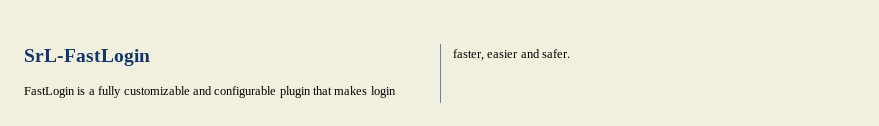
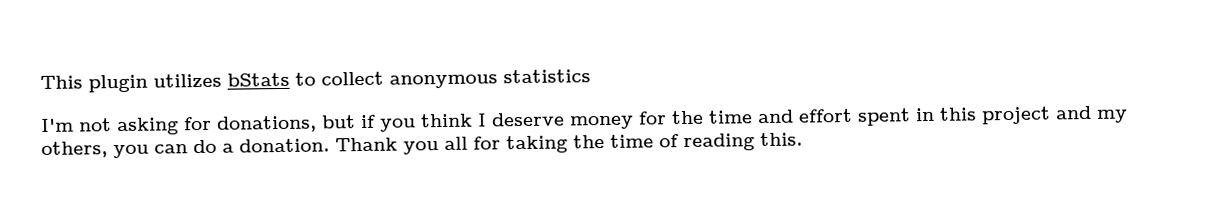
- SrL-FastLogin
- FastLogin is a fully customizable and configurable plugin that makes login faster, easier and safer.
+ This plugin utilizes bStats to collect anonymous statistics
+ I'm not asking for donations, but if you think I deserve money for the time and effort spent in this project and my others, you can do a donation. Thank you all for taking the time of reading this.

